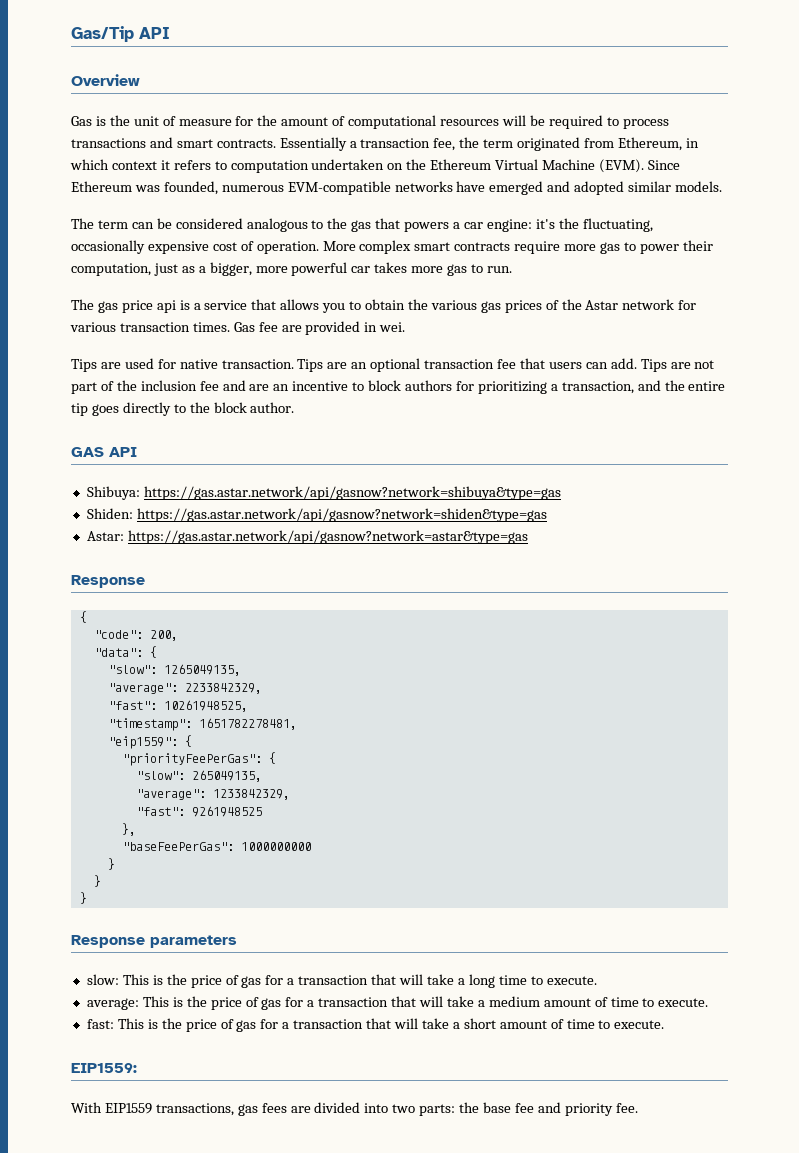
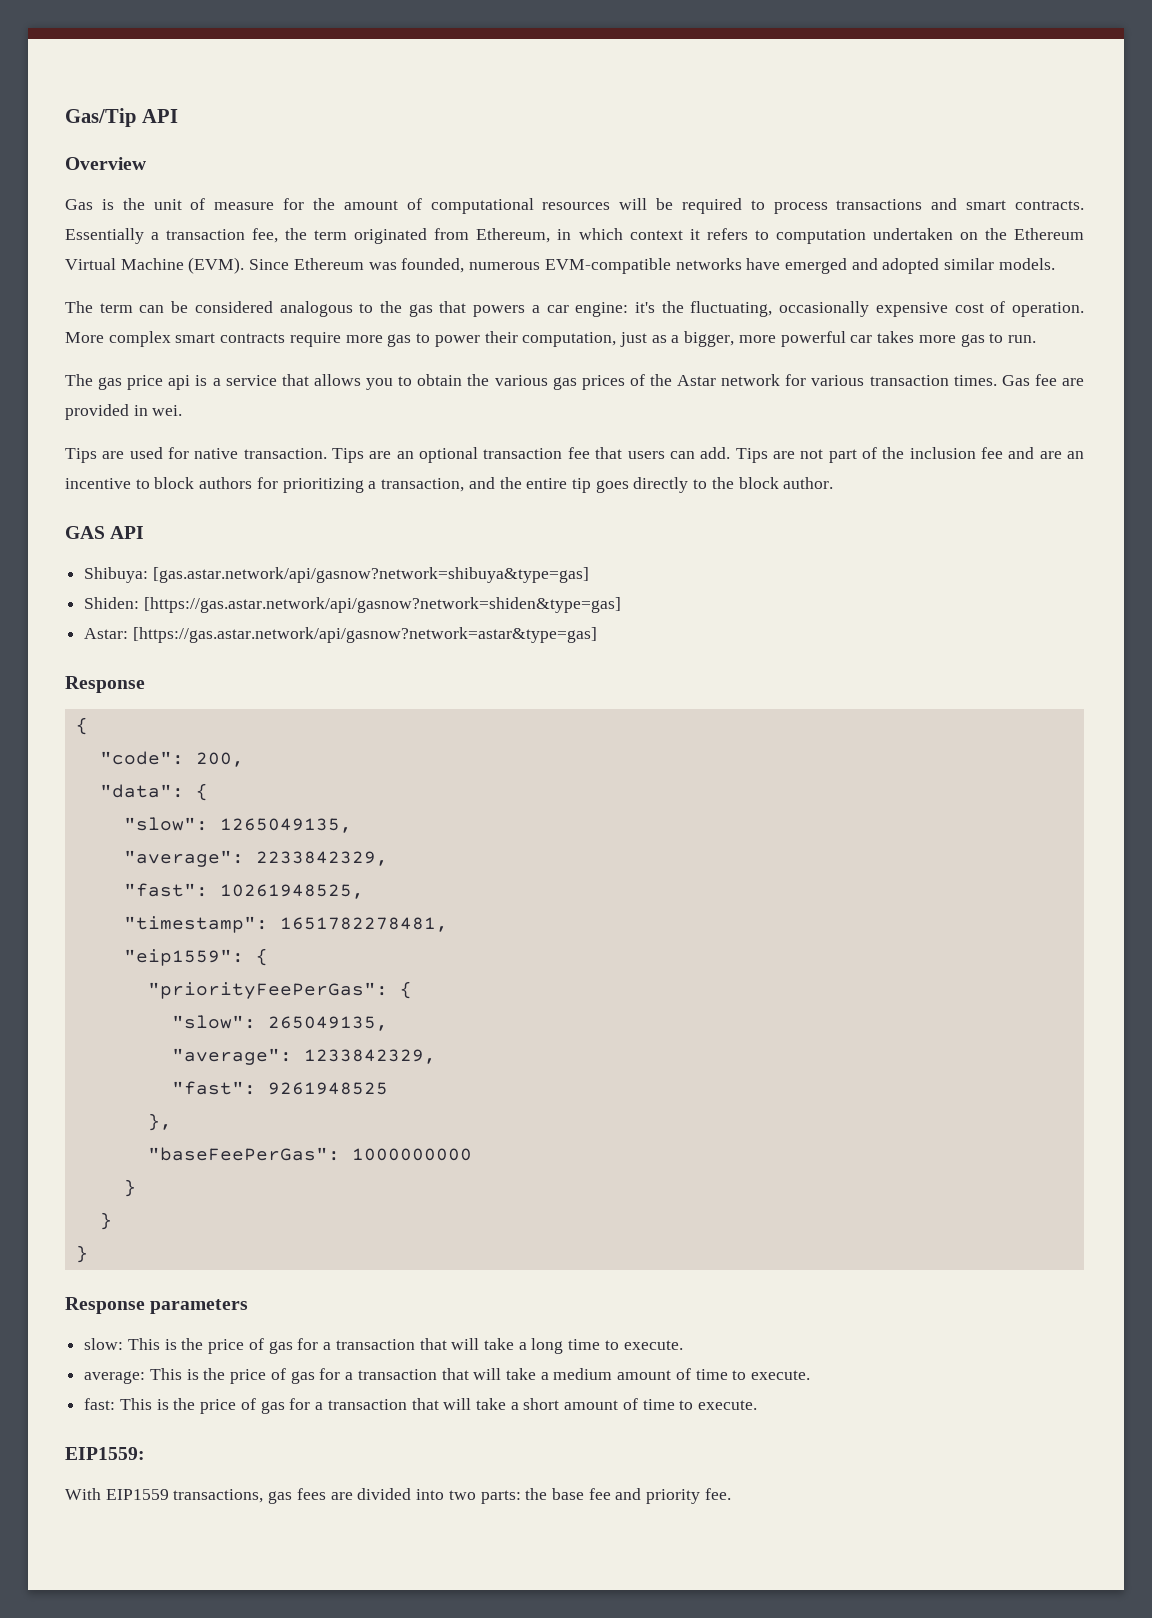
- Shibuya: https://gas.astar.network/api/gasnow?network=shibuya&type=gas
+ Shibuya: [gas.astar.network/api/gasnow?network=shibuya&type=gas]
- Shiden: https://gas.astar.network/api/gasnow?network=shiden&type=gas
+ Shiden: [https://gas.astar.network/api/gasnow?network=shiden&type=gas]
- Astar: https://gas.astar.network/api/gasnow?network=astar&type=gas
+ Astar: [https://gas.astar.network/api/gasnow?network=astar&type=gas]

